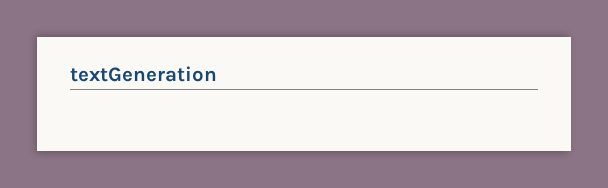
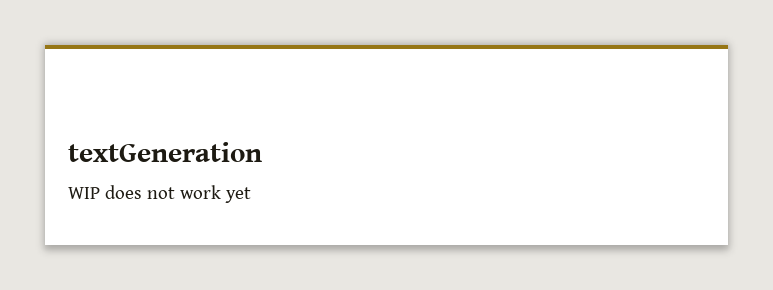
+ WIP does not work yet

